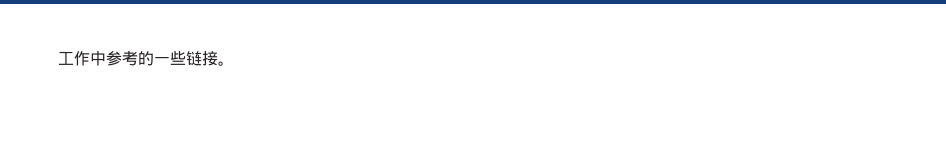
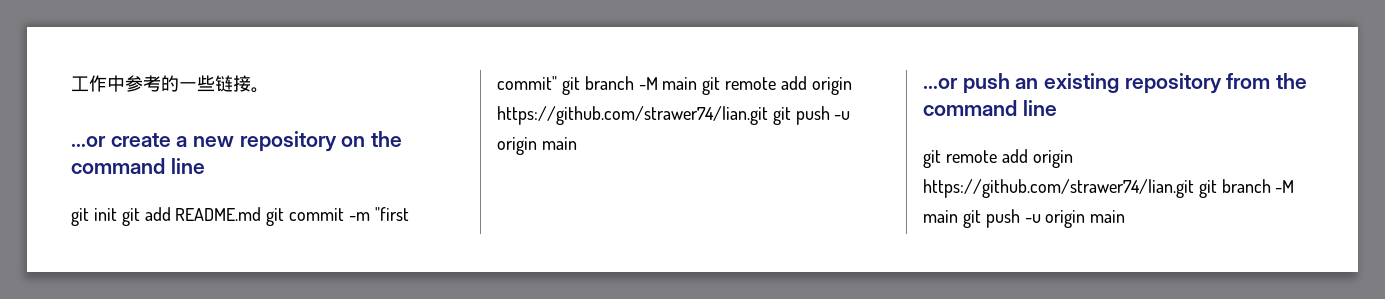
+ …or create a new repository on the command line
+ git init git add README.md git commit -m "first commit" git branch -M main git remote add origin https://github.com/strawer74/lian.git git push -u origin main
+ …or push an existing repository from the command line
+ git remote add origin https://github.com/strawer74/lian.git git branch -M main git push -u origin main

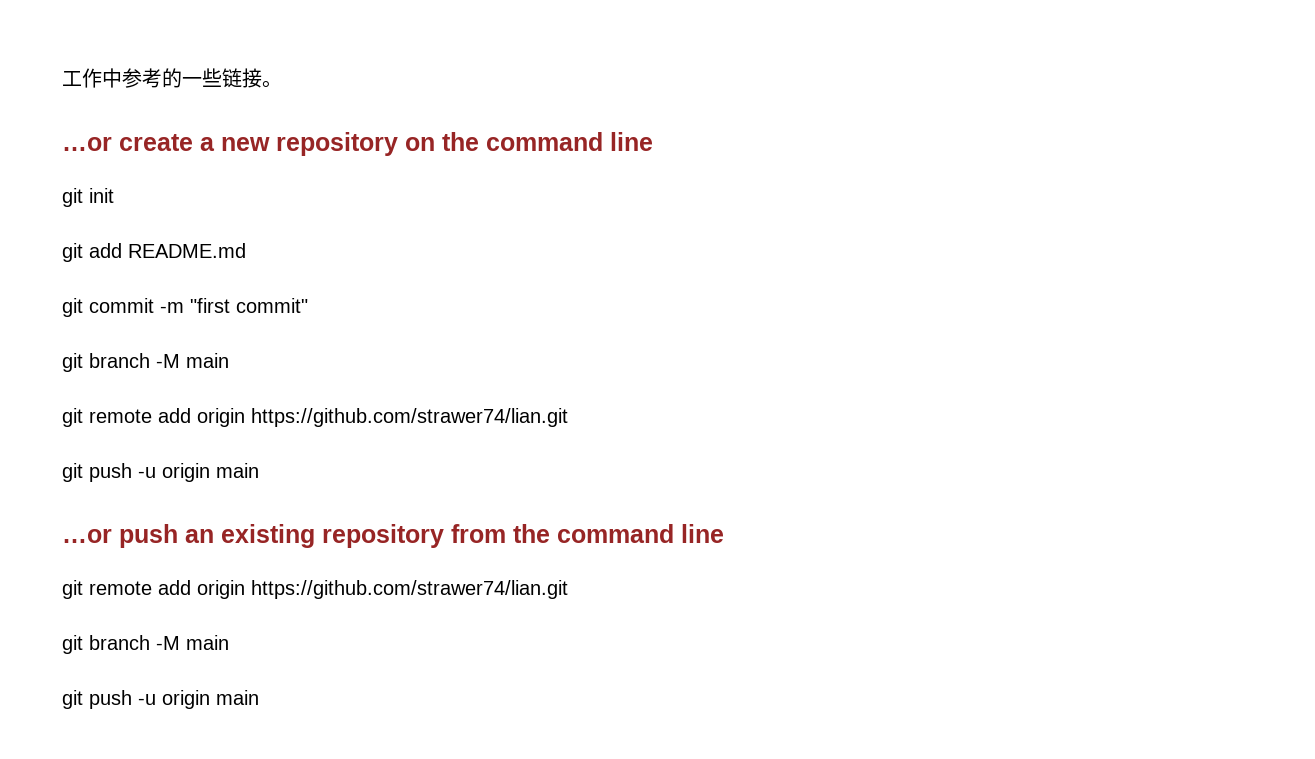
- git init git add README.md git commit -m "first commit" git branch -M main git remote add origin https://github.com/strawer74/lian.git git push -u origin main
+ git init
+ git add README.md
+ git commit -m "first commit"
+ git branch -M main
+ git remote add origin https://github.com/strawer74/lian.git
+ git push -u origin main
  …or push an existing repository from the command line
- git remote add origin https://github.com/strawer74/lian.git git branch -M main git push -u origin main
+ git remote add origin https://github.com/strawer74/lian.git
+ git branch -M main
+ git push -u origin main

